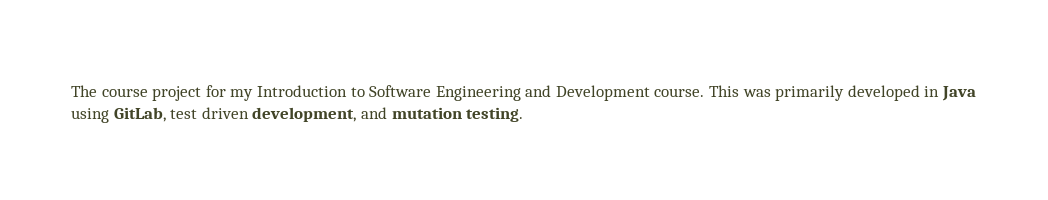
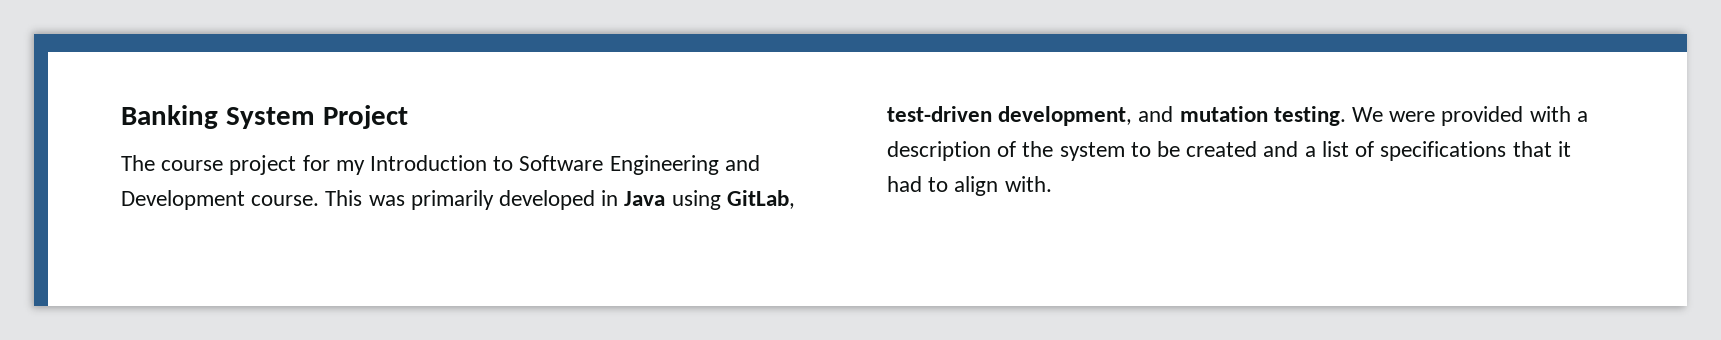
+ Banking System Project
- This was primarily developed in Java using GitLab, test driven development, and mutation testing.
+ This was primarily developed in Java using GitLab, test-driven development, and mutation testing.
+ We were provided with a description of the system to be created and a list of specifications that it had to align with.

